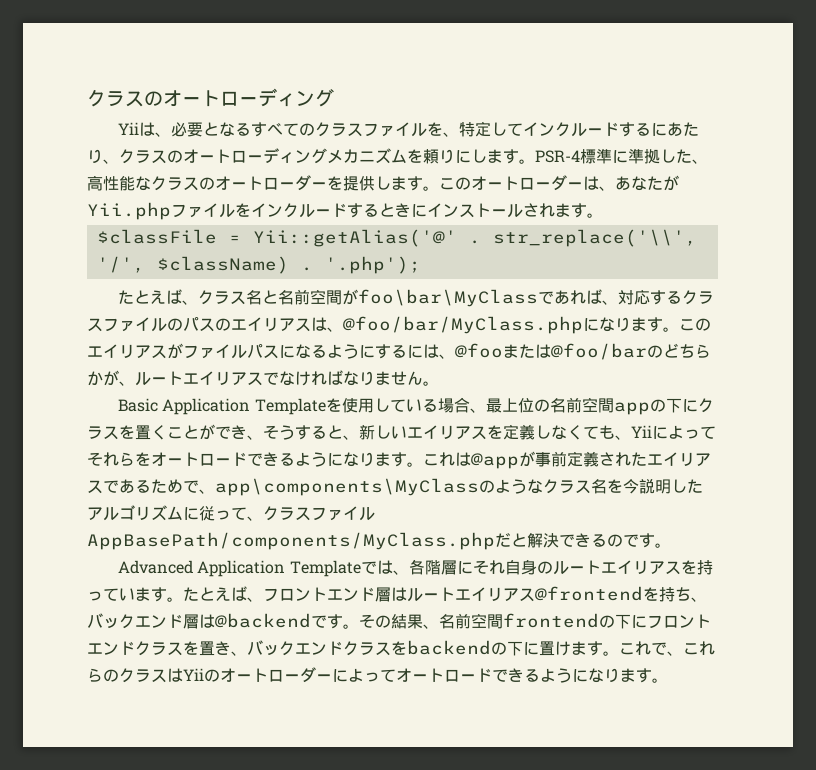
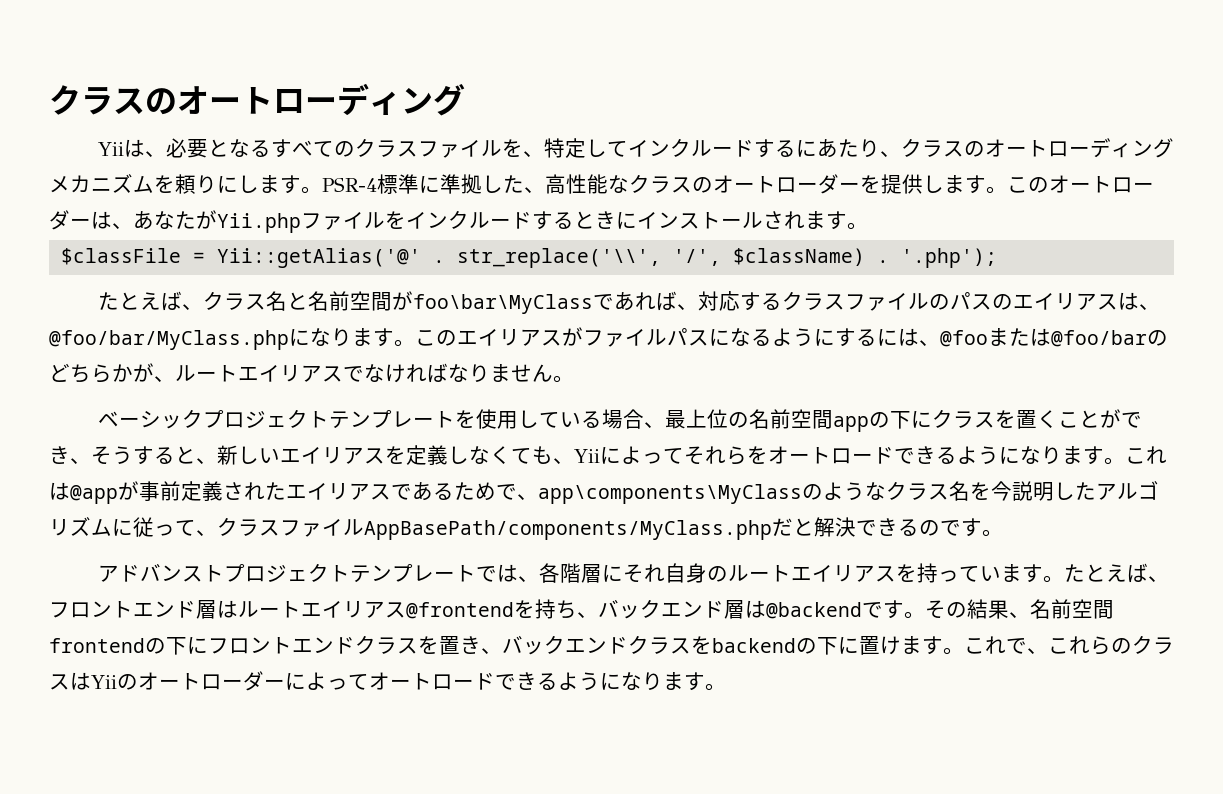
- Basic Application Templateを使用している場合、最上位の名前空間appの下にクラスを置くことができ、そうすると、新しいエイリアスを定義しなくても、Yiiによってそれらをオートロードできるようになります。
+ ベーシックプロジェクトテンプレートを使用している場合、最上位の名前空間appの下にクラスを置くことができ、そうすると、新しいエイリアスを定義しなくても、Yiiによってそれらをオートロードできるようになります。
- Advanced Application Templateでは、各階層にそれ自身のルートエイリアスを持っています。
+ アドバンストプロジェクトテンプレートでは、各階層にそれ自身のルートエイリアスを持っています。

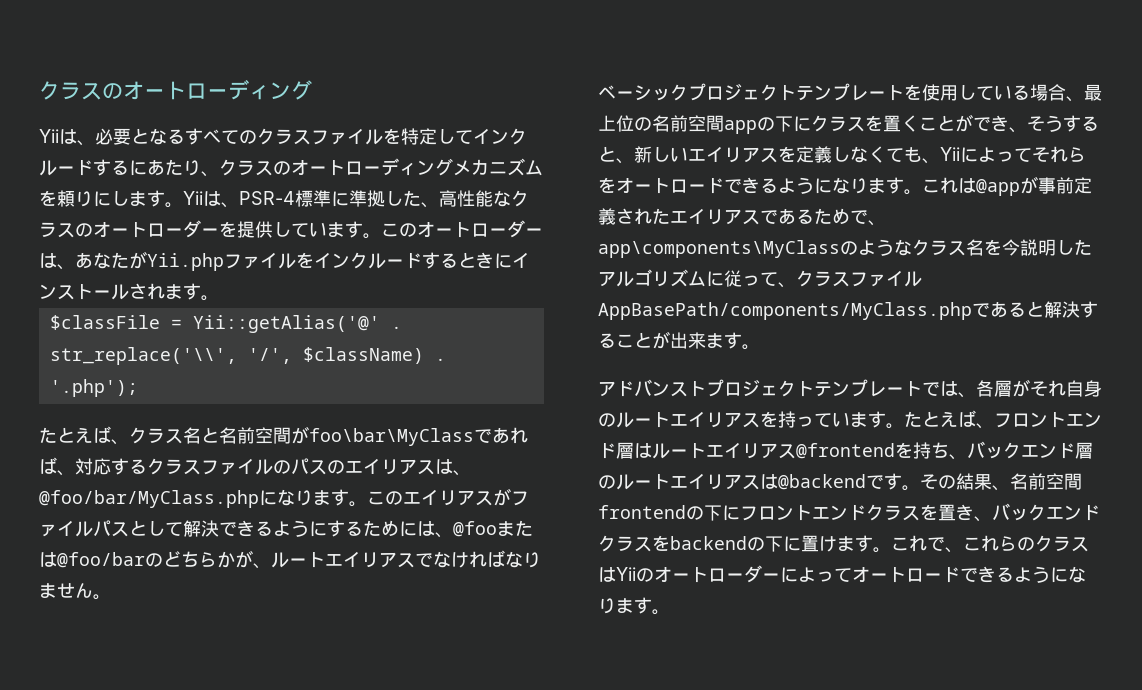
- Yiiは、必要となるすべてのクラスファイルを、特定してインクルードするにあたり、クラスのオートローディングメカニズムを頼りにします。
+ Yiiは、必要となるすべてのクラスファイルを特定してインクルードするにあたり、クラスのオートローディングメカニズムを頼りにします。
- PSR-4標準に準拠した、高性能なクラスのオートローダーを提供します。
+ Yiiは、PSR-4標準に準拠した、高性能なクラスのオートローダーを提供しています。
- このエイリアスがファイルパスになるようにするには、@fooまたは@foo/barのどちらかが、ルートエイリアスでなければなりません。
+ このエイリアスがファイルパスとして解決できるようにするためには、@fooまたは@foo/barのどちらかが、ルートエイリアスでなければなりません。
- これは@appが事前定義されたエイリアスであるためで、app\components\MyClassのようなクラス名を今説明したアルゴリズムに従って、クラスファイルAppBasePath/components/MyClass.phpだと解決できるのです。
+ これは@appが事前定義されたエイリアスであるためで、app\components\MyClassのようなクラス名を今説明したアルゴリズムに従って、クラスファイルAppBasePath/components/MyClass.phpであると解決することが出来ます。
- アドバンストプロジェクトテンプレートでは、各階層にそれ自身のルートエイリアスを持っています。
+ アドバンストプロジェクトテンプレートでは、各層がそれ自身のルートエイリアスを持っています。
- たとえば、フロントエンド層はルートエイリアス@frontendを持ち、バックエンド層は@backendです。
+ たとえば、フロントエンド層はルートエイリアス@frontendを持ち、バックエンド層のルートエイリアスは@backendです。

